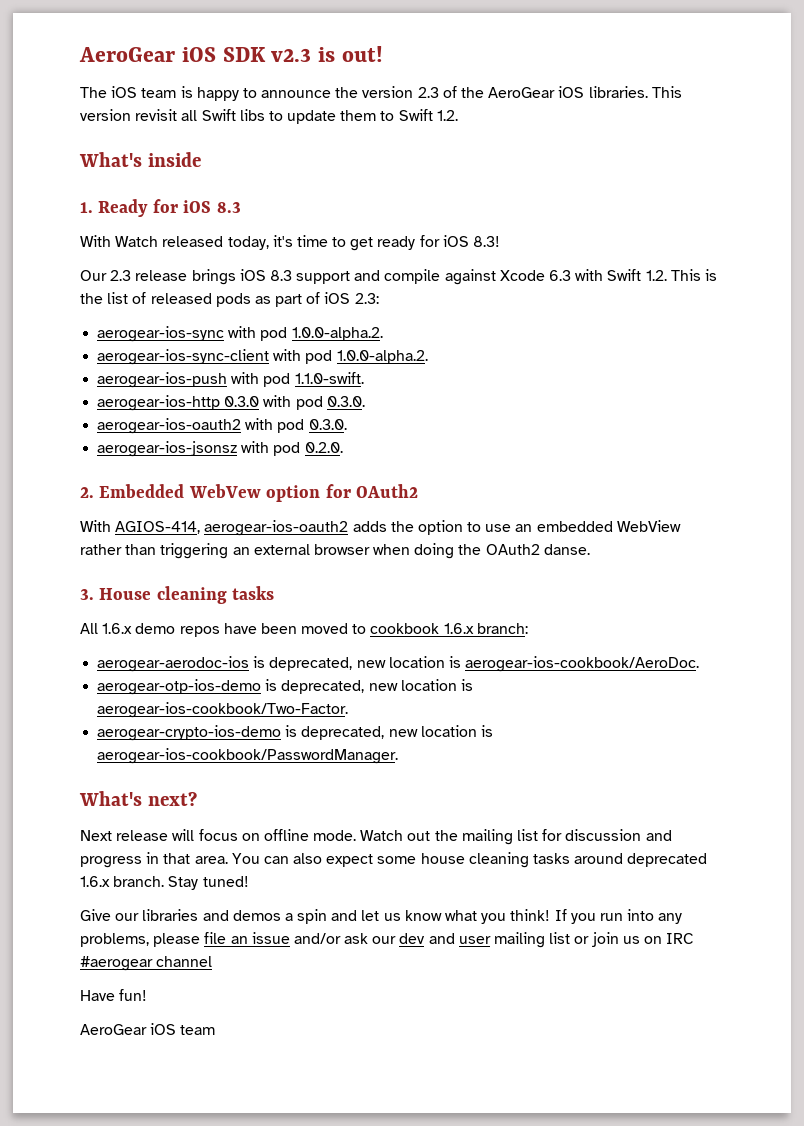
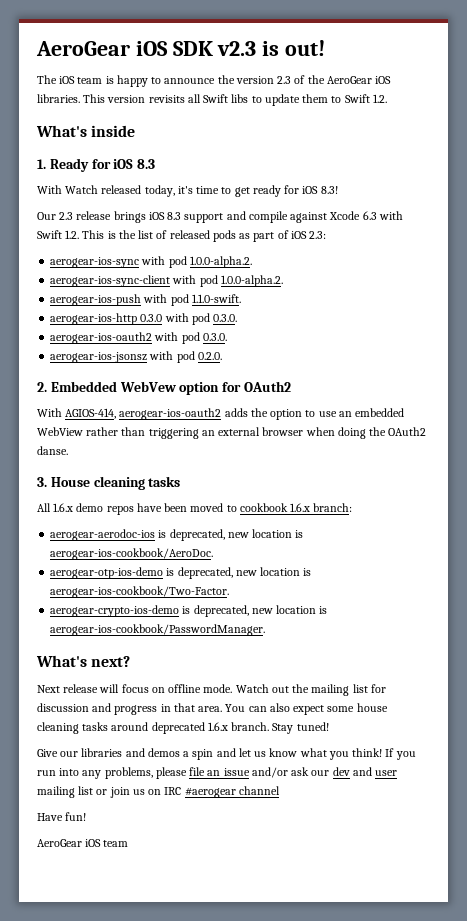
- This version revisit all Swift libs to update them to Swift 1.2.
+ This version revisits all Swift libs to update them to Swift 1.2.

